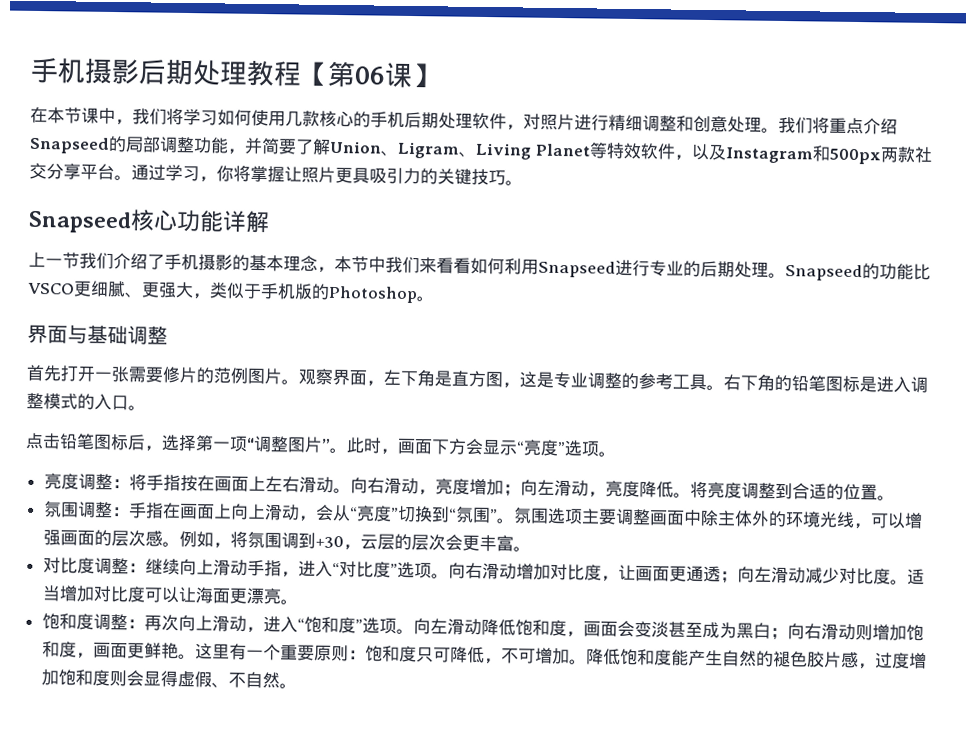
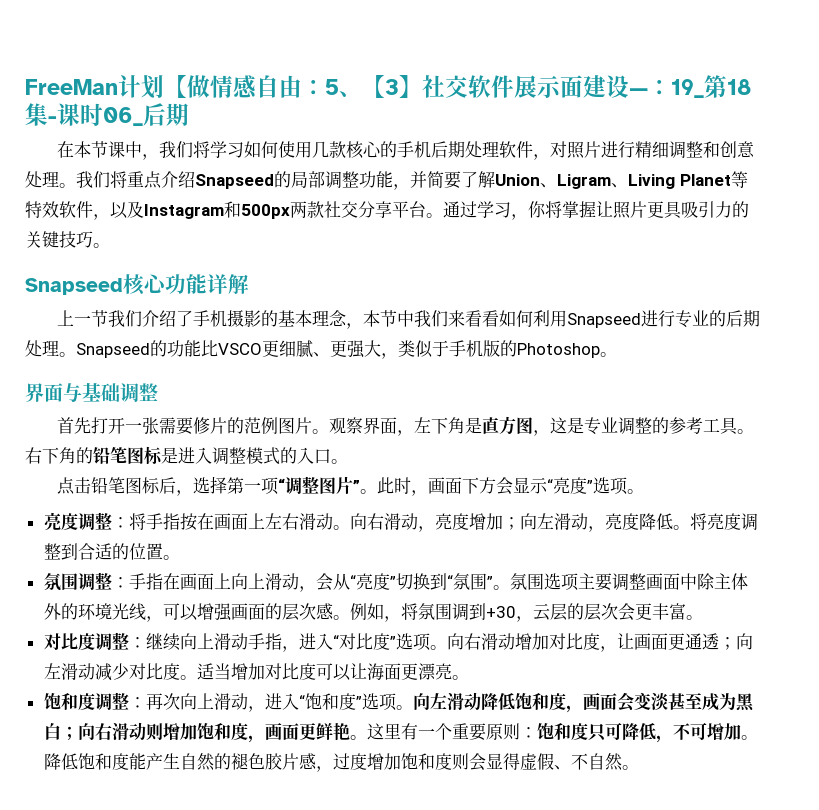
- 手机摄影后期处理教程【第06课】
+ FreeMan计划【做情感自由：5、【3】社交软件展示面建设—：19_第18集-课时06_后期

